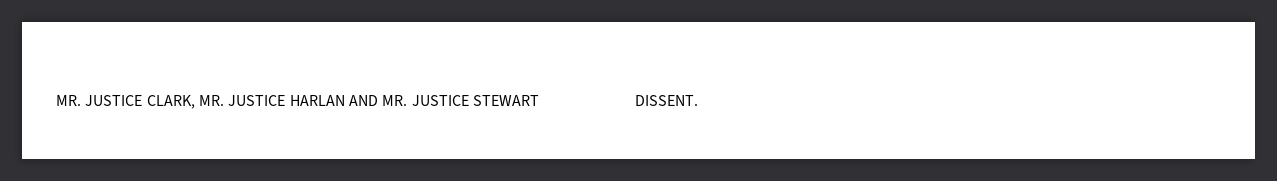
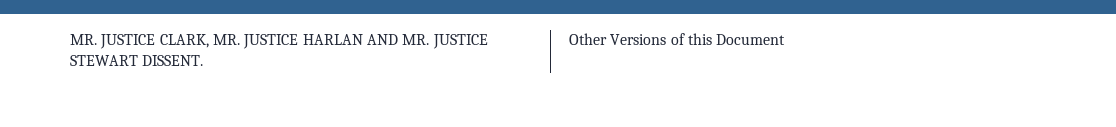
+ Other Versions of this Document

